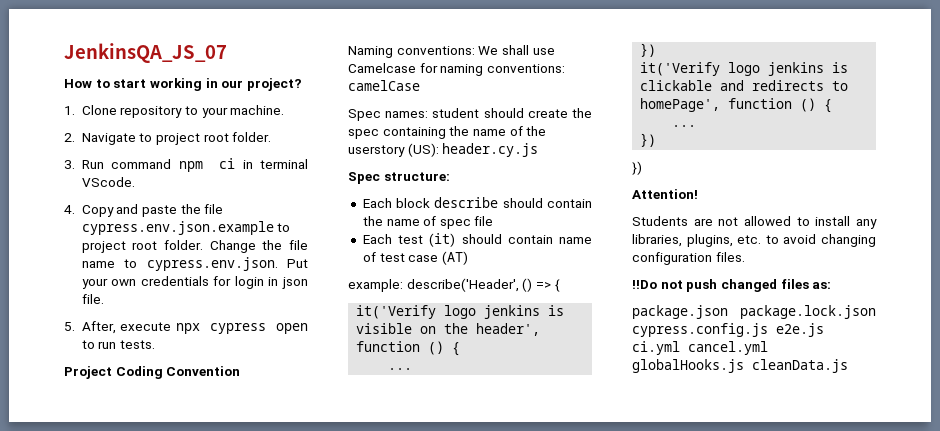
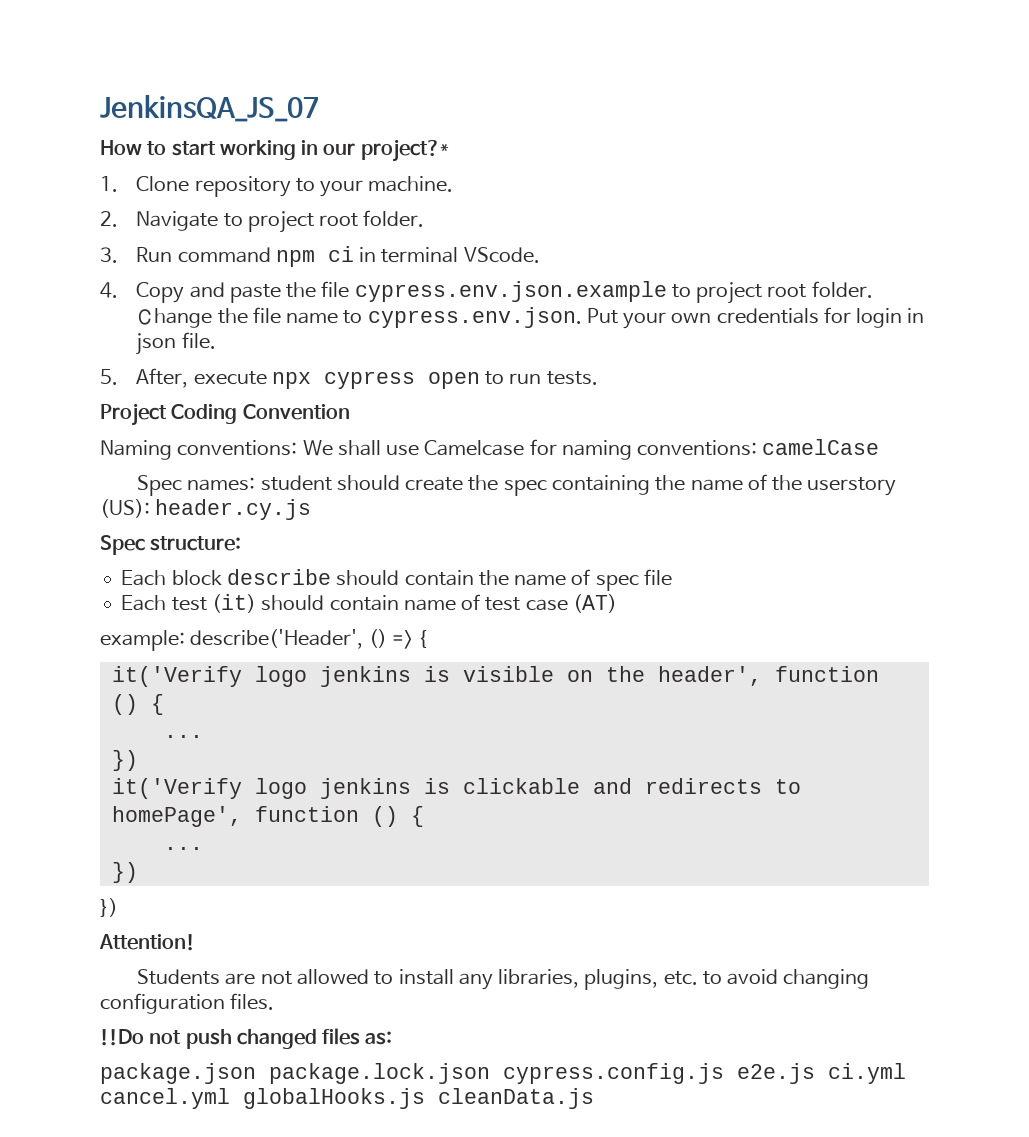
- How to start working in our project?
+ How to start working in our project?*

